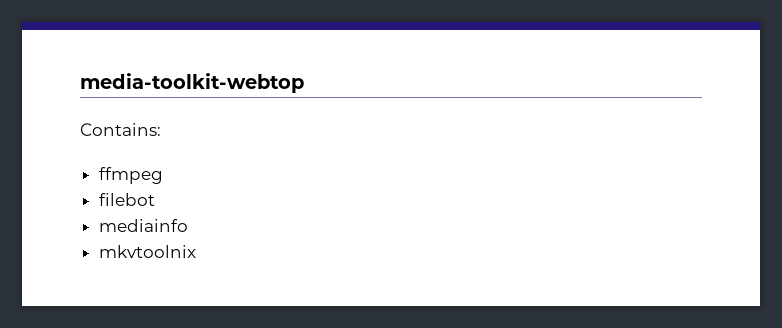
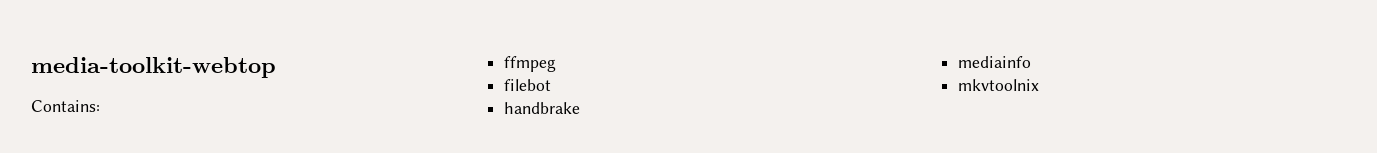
+ handbrake

